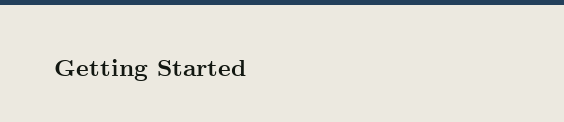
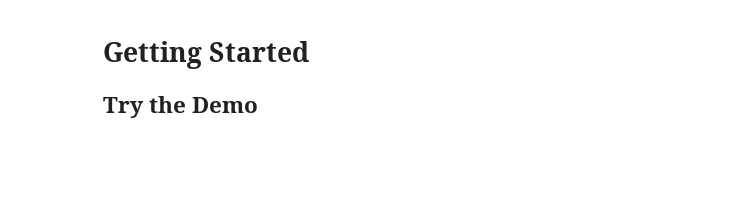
+ Try the Demo

